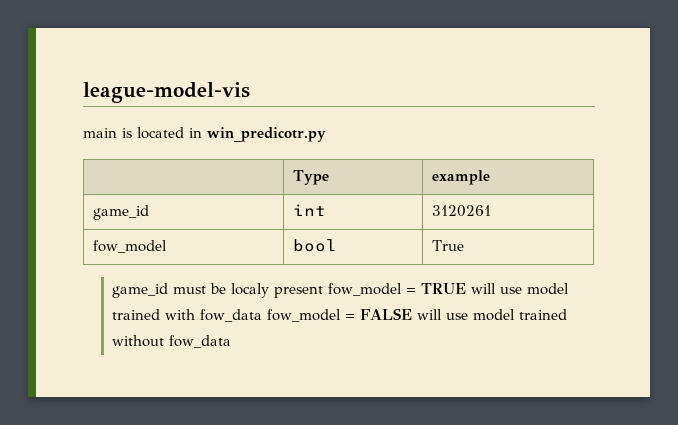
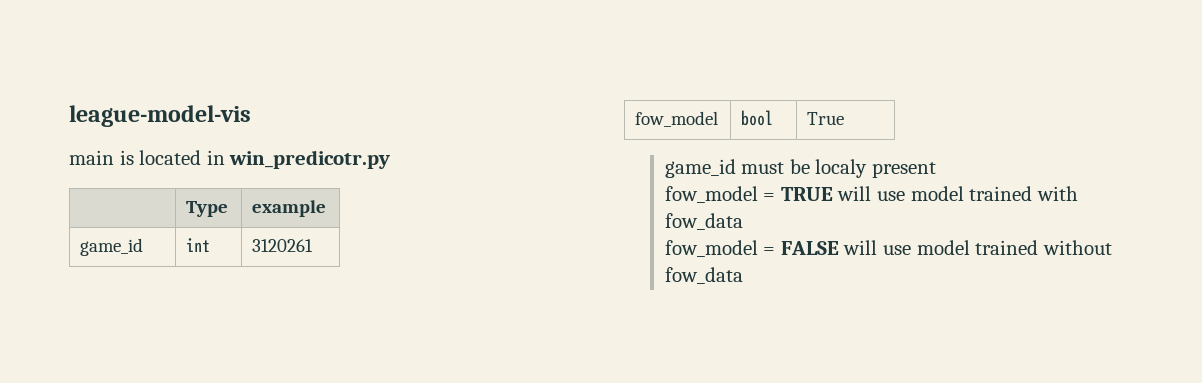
- game_id must be localy present fow_model = TRUE will use model trained with fow_data fow_model = FALSE will use model trained without fow_data
+ game_id must be localy present
+ fow_model = TRUE will use model trained with fow_data
+ fow_model = FALSE will use model trained without fow_data

